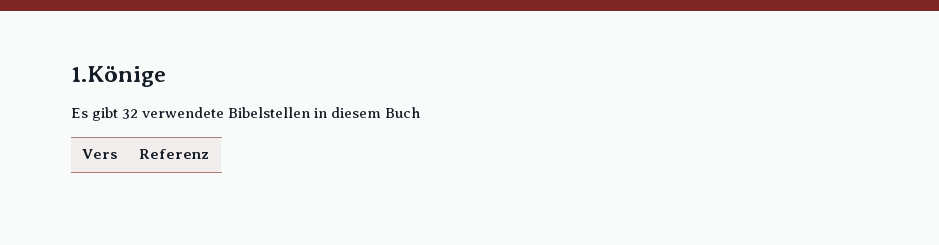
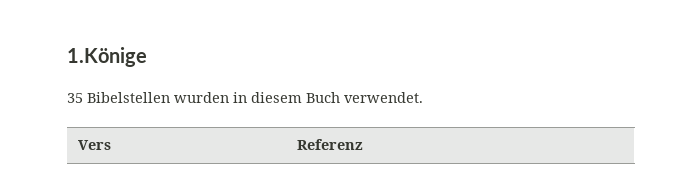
- Es gibt 32 verwendete Bibelstellen in diesem Buch
+ 35 Bibelstellen wurden in diesem Buch verwendet.

